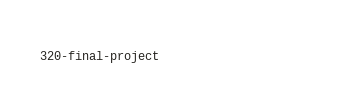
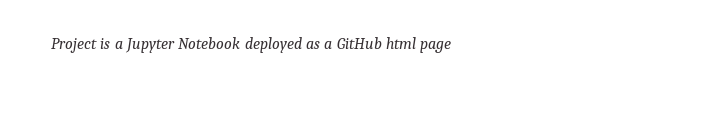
- 320-final-project
+ Project is a Jupyter Notebook deployed as a GitHub html page

